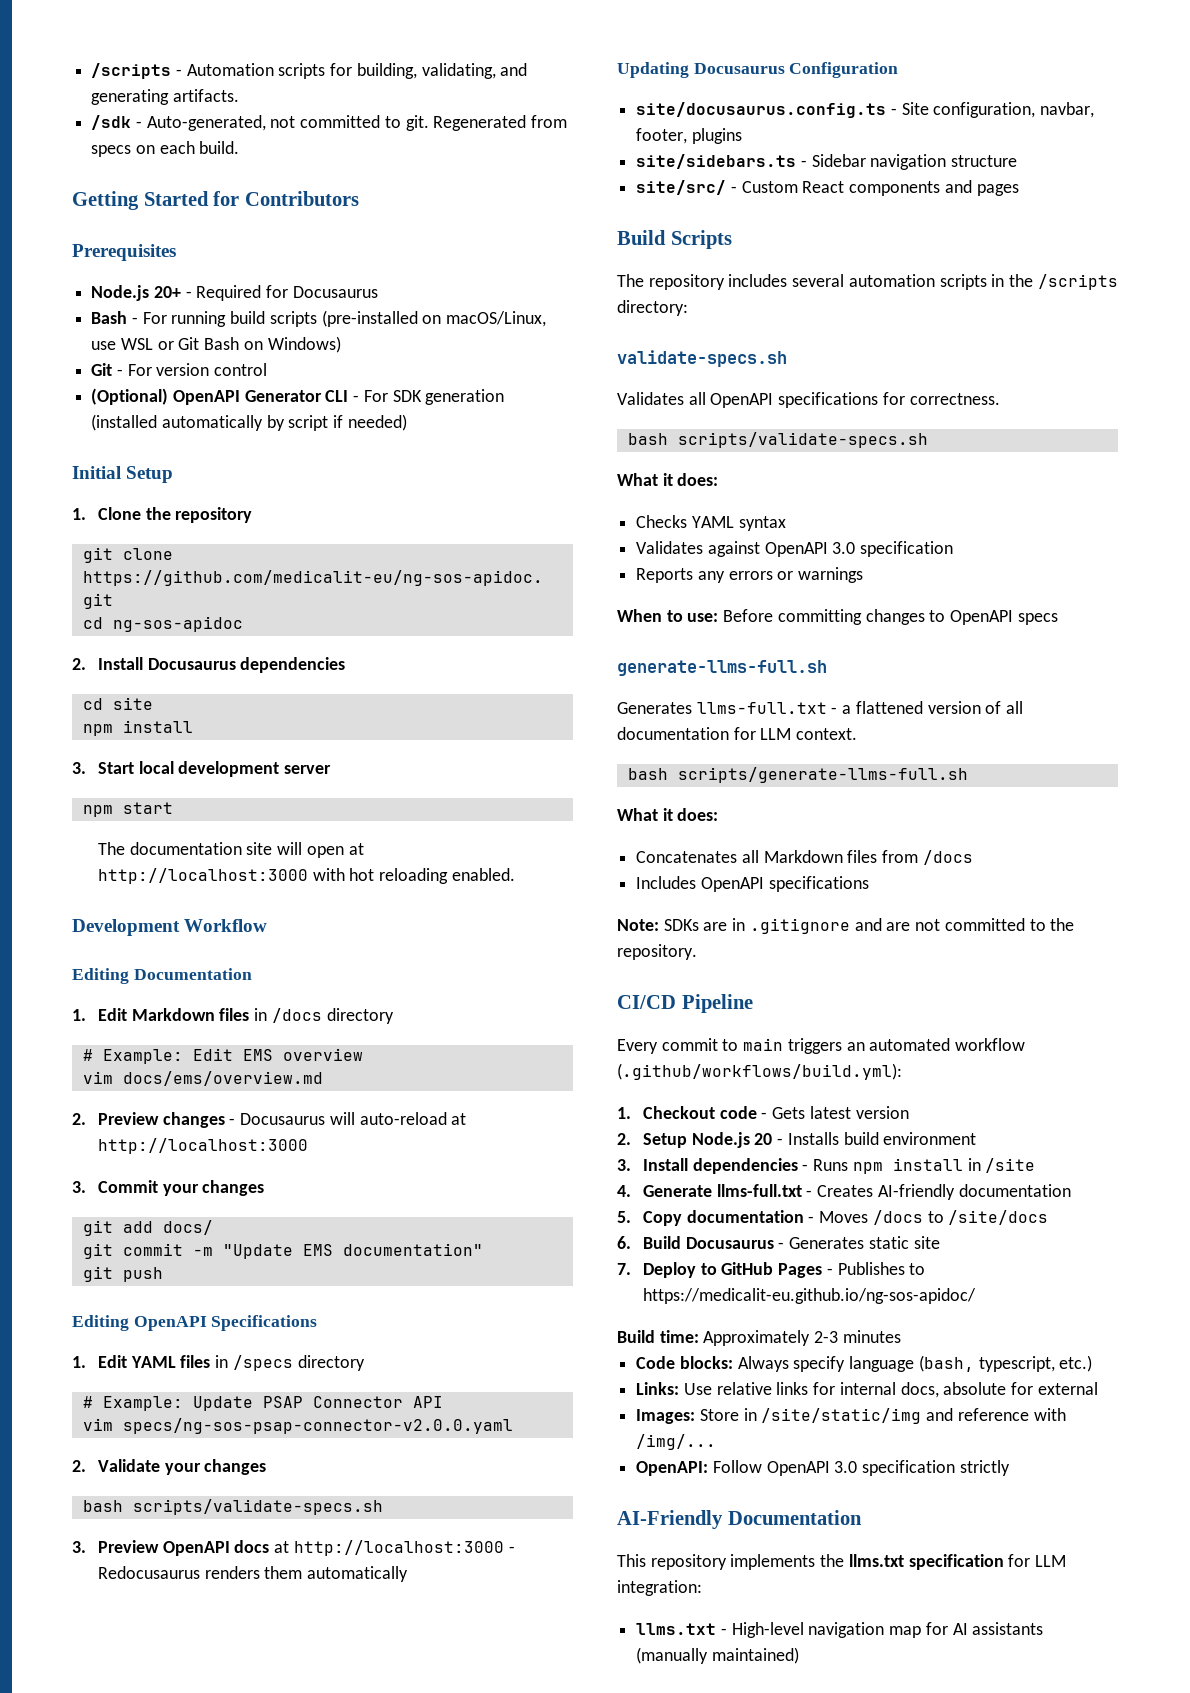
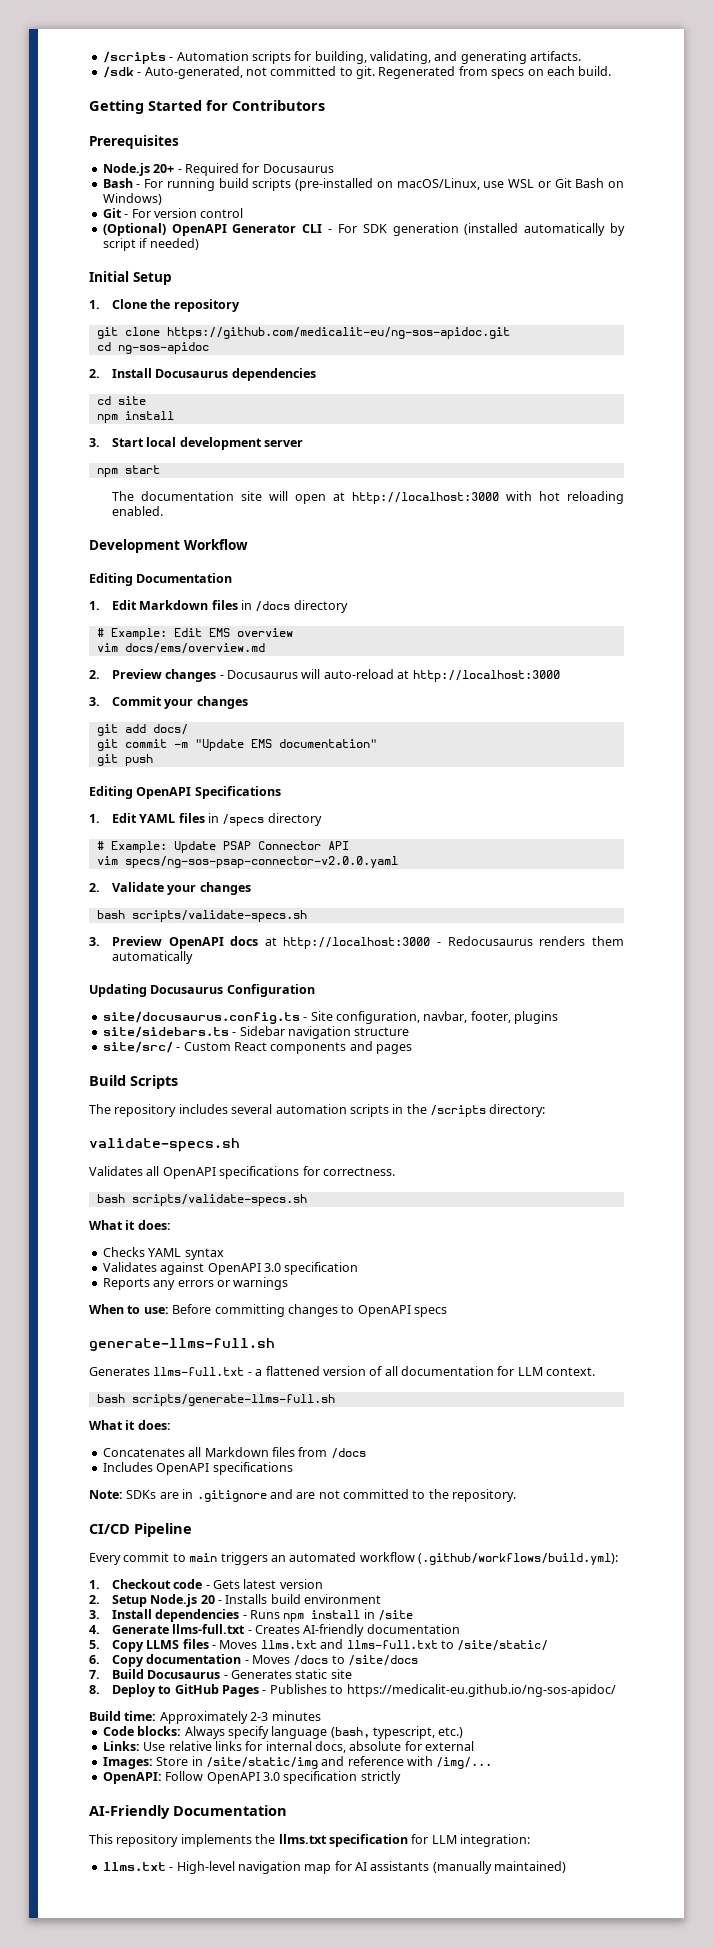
- 5. Copy documentation - Moves /docs to /site/docs
+ 5. Copy LLMS files - Moves llms.txt and llms-full.txt to /site/static/
+ 6. Copy documentation - Moves /docs to /site/docs
- 6. Build Docusaurus - Generates static site
+ 7. Build Docusaurus - Generates static site
- 7. Deploy to GitHub Pages - Publishes to https://medicalit-eu.github.io/ng-sos-apidoc/
+ 8. Deploy to GitHub Pages - Publishes to https://medicalit-eu.github.io/ng-sos-apidoc/

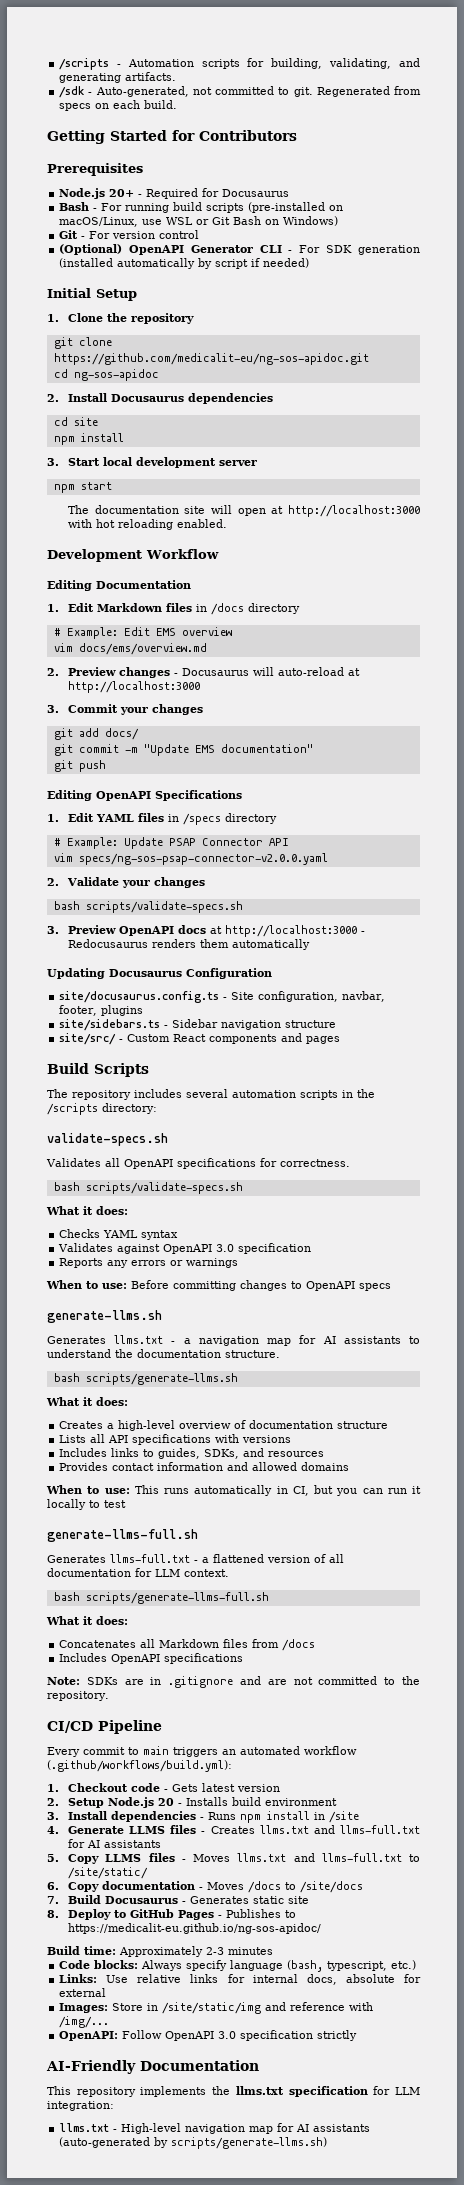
+ generate-llms.sh
+ Generates llms.txt - a navigation map for AI assistants to understand the documentation structure.
+ bash scripts/generate-llms.sh
+ What it does:
+ Creates a high-level overview of documentation structure
+ Lists all API specifications with versions
+ Includes links to guides, SDKs, and resources
+ Provides contact information and allowed domains
+ When to use: This runs automatically in CI, but you can run it locally to test
- 4. Generate llms-full.txt - Creates AI-friendly documentation
+ 4. Generate LLMS files - Creates llms.txt and llms-full.txt for AI assistants
- llms.txt - High-level navigation map for AI assistants (manually maintained)
+ llms.txt - High-level navigation map for AI assistants (auto-generated by scripts/generate-llms.sh)

